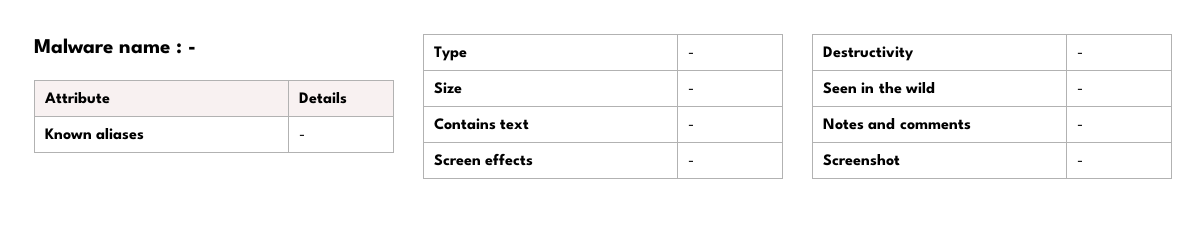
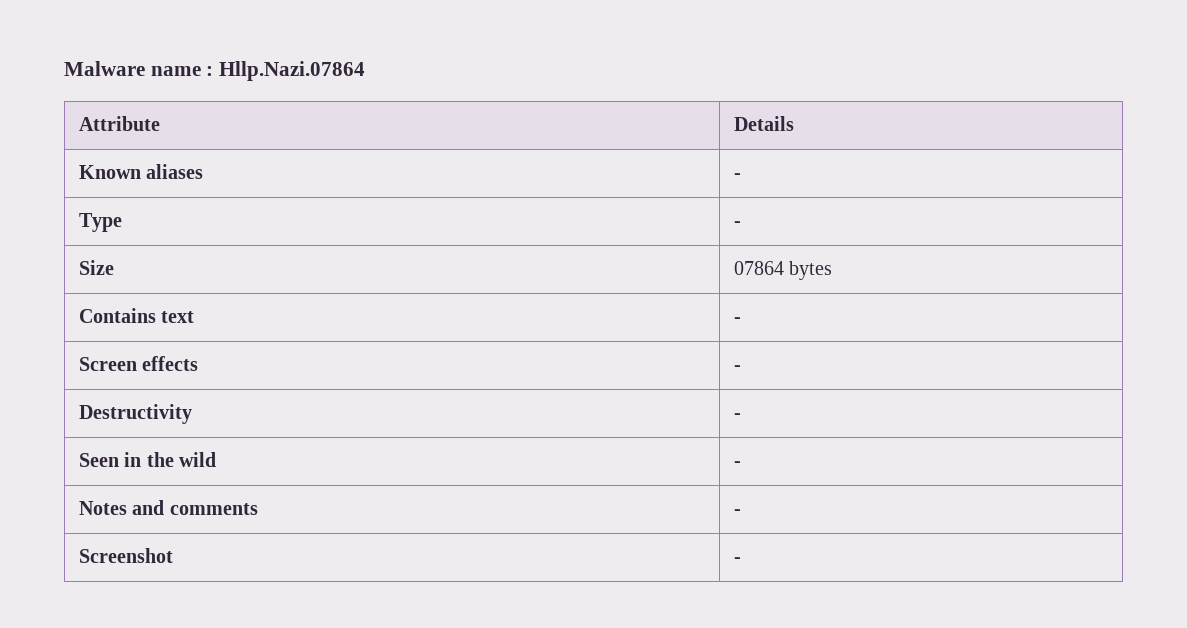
- Malware name : -
+ Malware name : Hllp.Nazi.07864
- Size | -
+ Size | 07864 bytes

